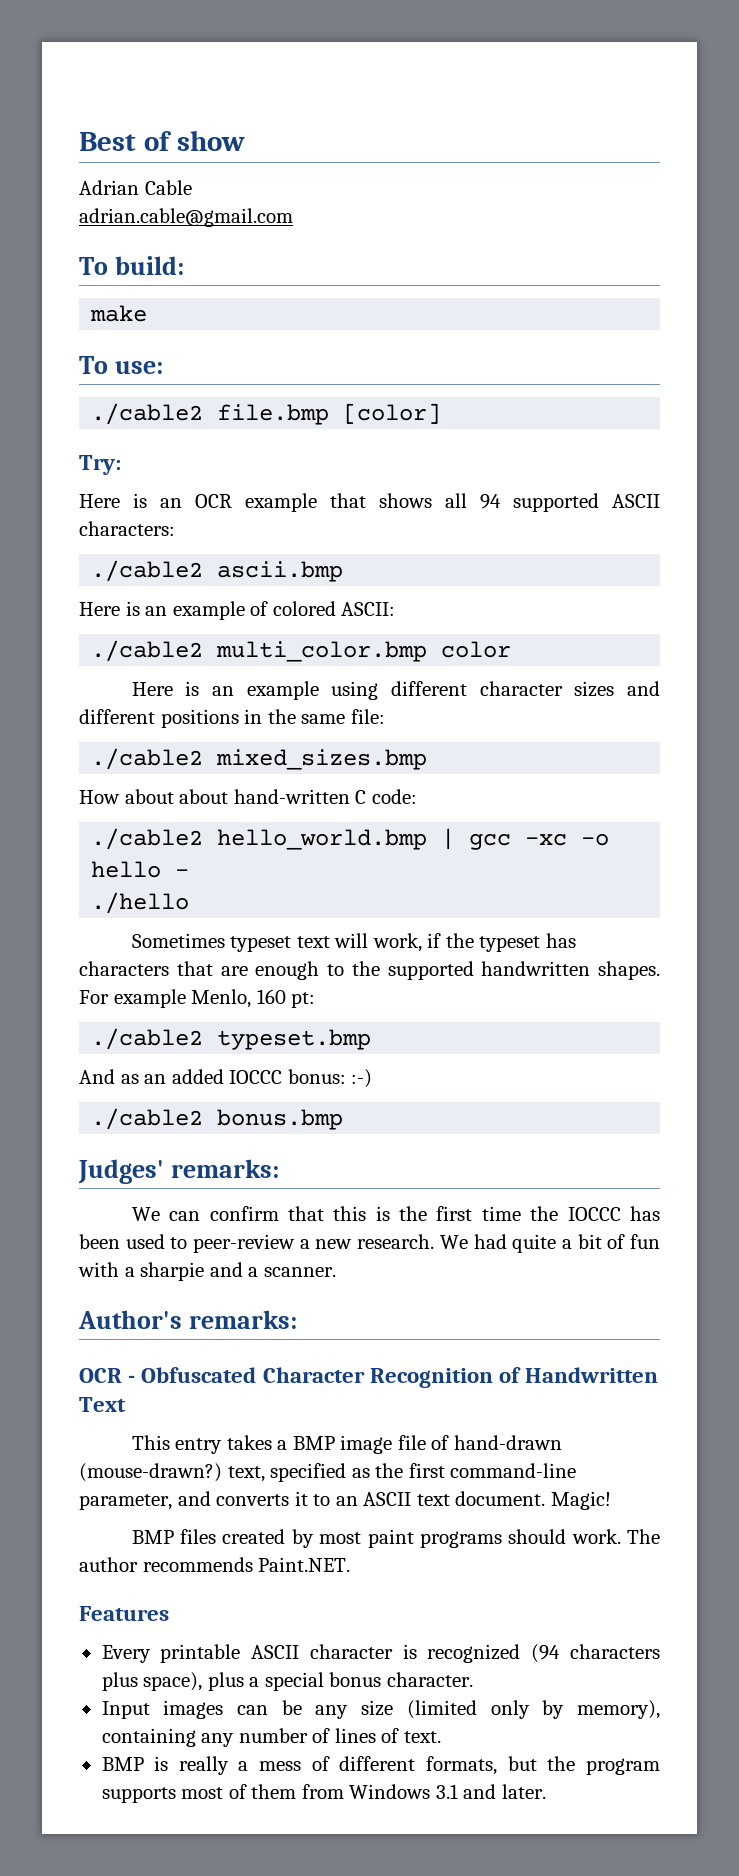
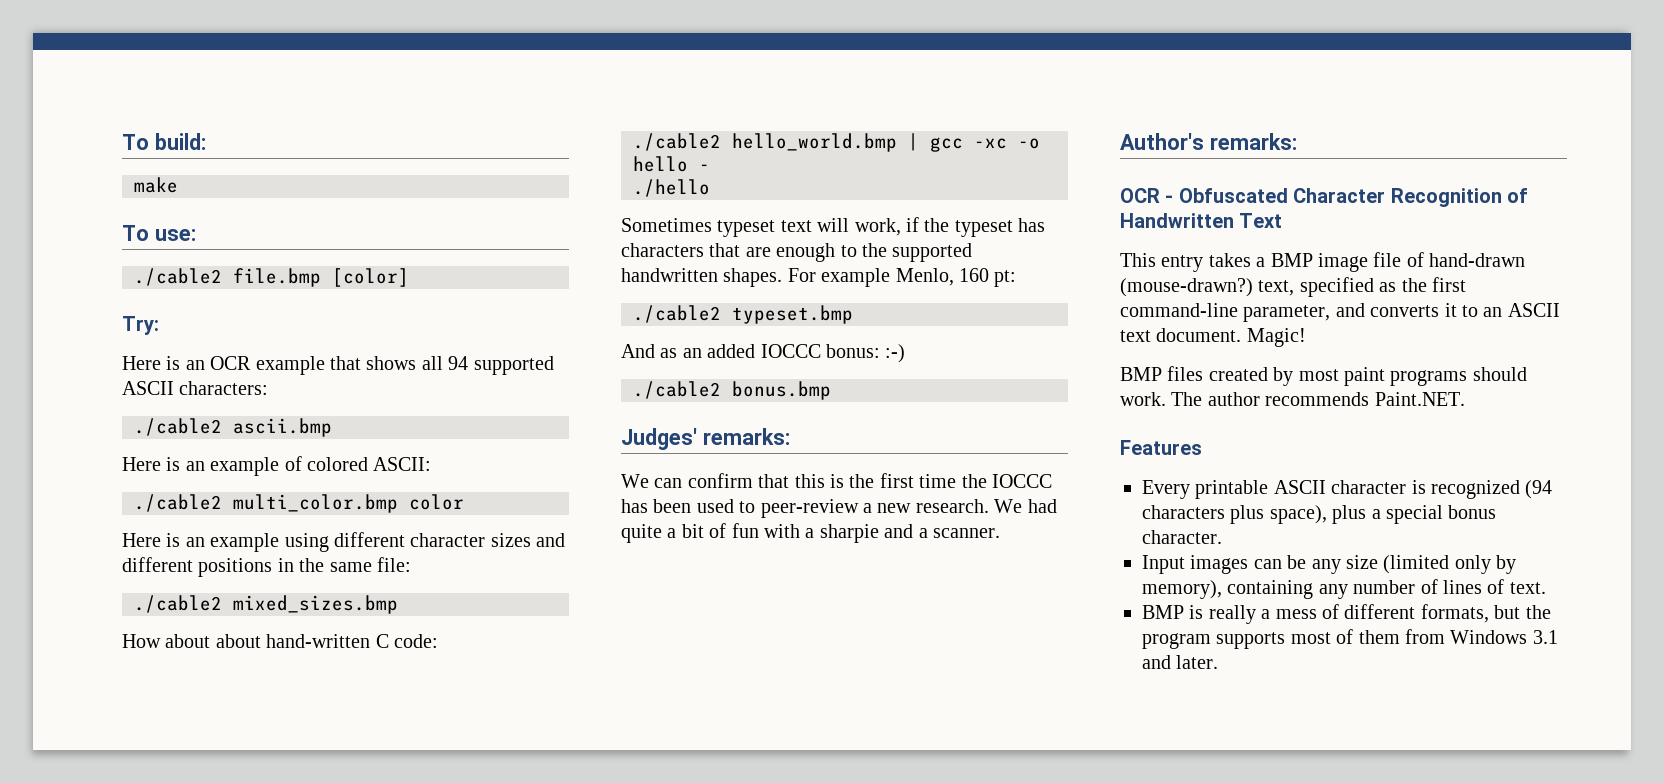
- Best of show
- Adrian Cable
- adrian.cable@gmail.com

